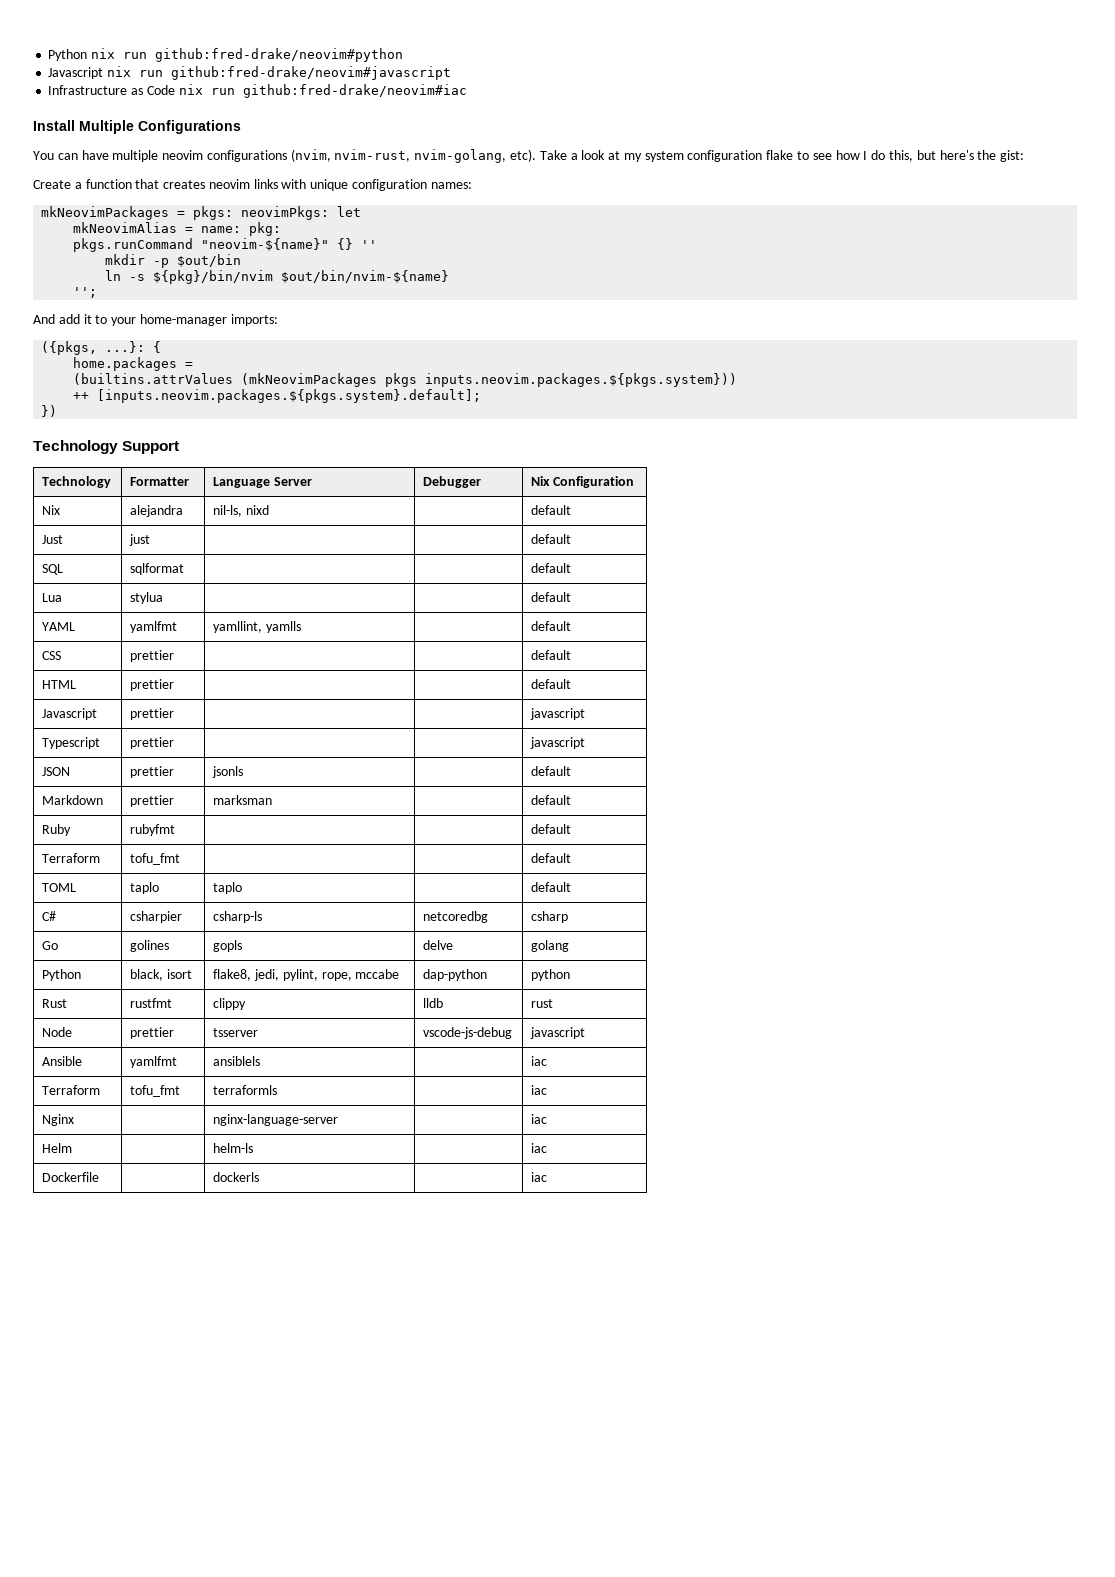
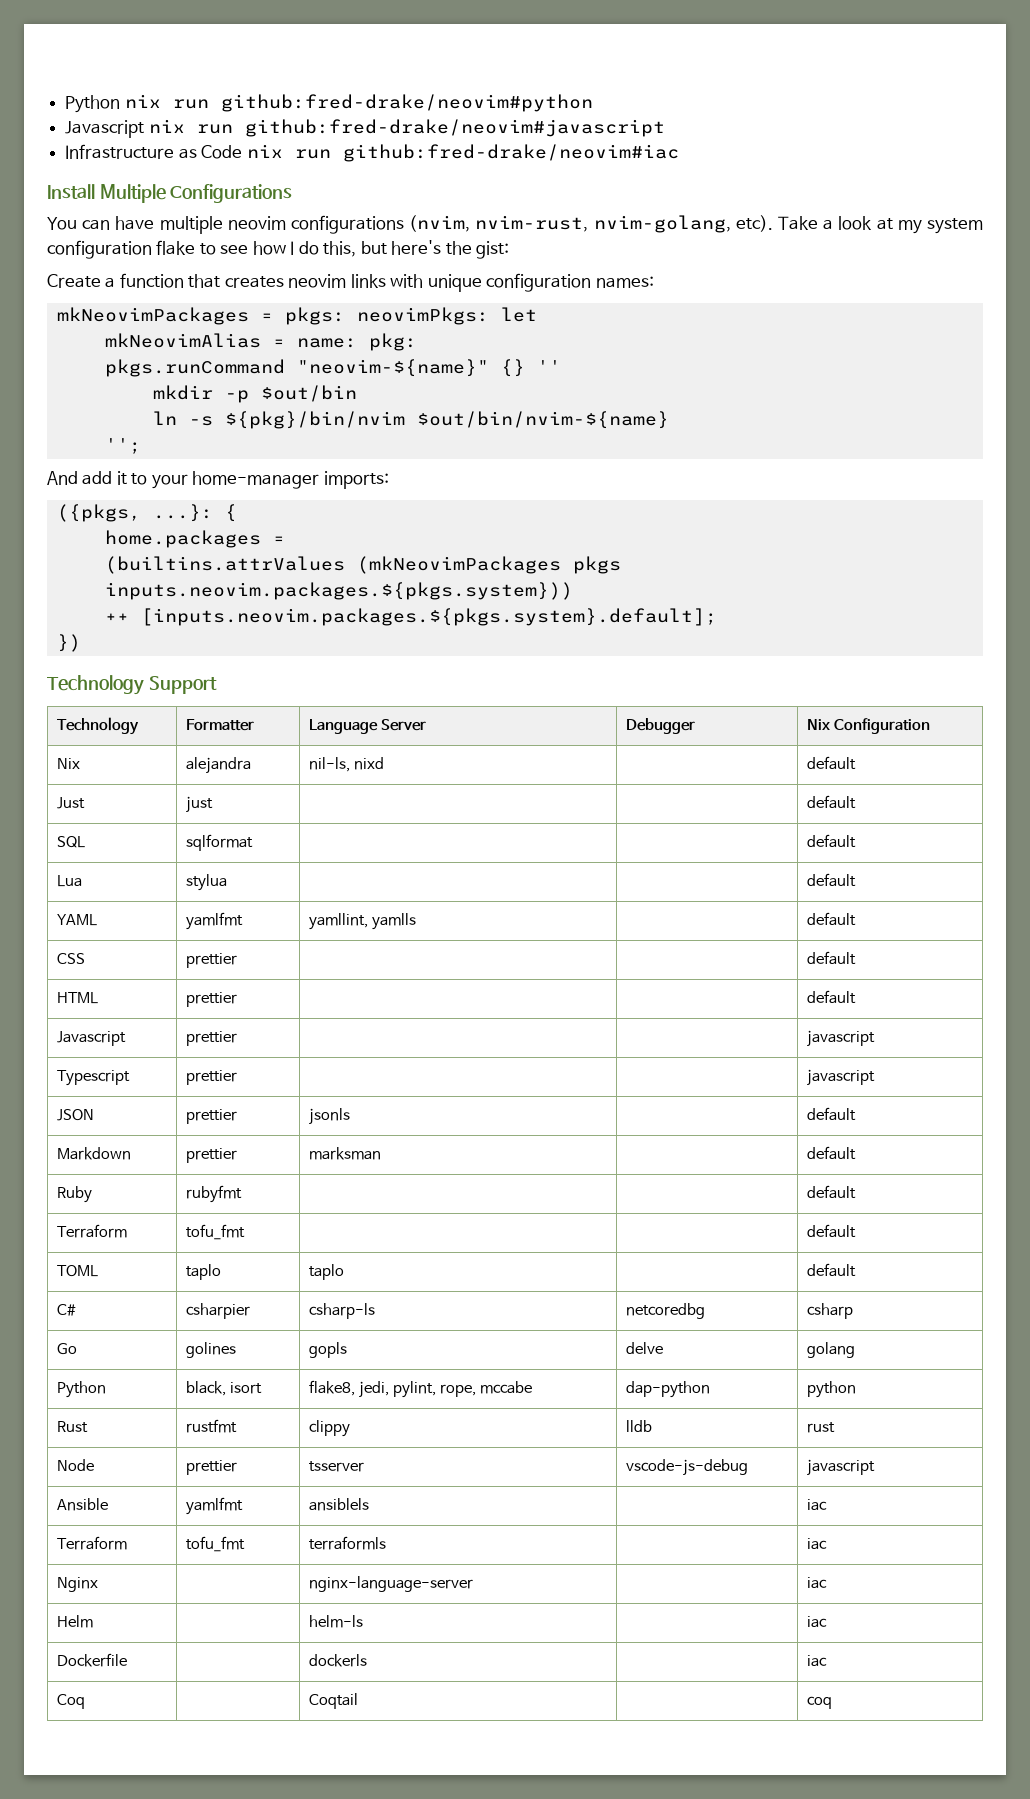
+ Coq | | Coqtail | | coq

